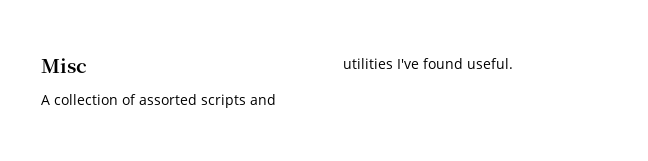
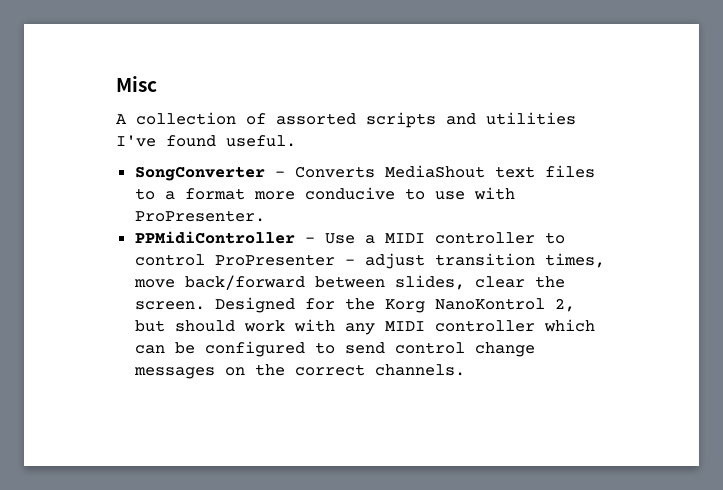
+ SongConverter - Converts MediaShout text files to a format more conducive to use with ProPresenter.
+ PPMidiController - Use a MIDI controller to control ProPresenter - adjust transition times, move back/forward between slides, clear the screen. Designed for the Korg NanoKontrol 2, but should work with any MIDI controller which can be configured to send control change messages on the correct channels.

